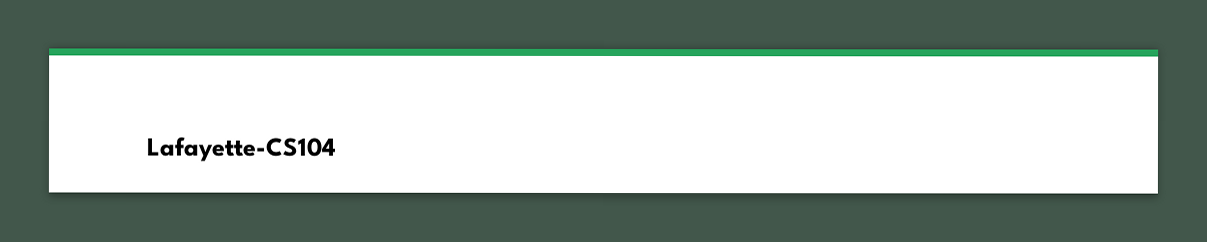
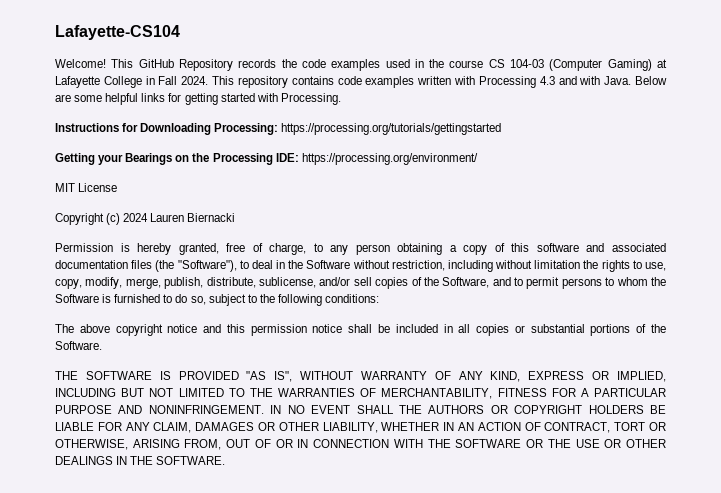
+ Welcome! This GitHub Repository records the code examples used in the course CS 104-03 (Computer Gaming) at Lafayette College in Fall 2024. This repository contains code examples written with Processing 4.3 and with Java. Below are some helpful links for getting started with Processing.
+ Instructions for Downloading Processing: https://processing.org/tutorials/gettingstarted
+ Getting your Bearings on the Processing IDE: https://processing.org/environment/
+ MIT License
+ Copyright (c) 2024 Lauren Biernacki
+ Permission is hereby granted, free of charge, to any person obtaining a copy of this software and associated documentation files (the "Software"), to deal in the Software without restriction, including without limitation the rights to use, copy, modify, merge, publish, distribute, sublicense, and/or sell copies of the Software, and to permit persons to whom the Software is furnished to do so, subject to the following conditions:
+ The above copyright notice and this permission notice shall be included in all copies or substantial portions of the Software.
+ THE SOFTWARE IS PROVIDED "AS IS", WITHOUT WARRANTY OF ANY KIND, EXPRESS OR IMPLIED, INCLUDING BUT NOT LIMITED TO THE WARRANTIES OF MERCHANTABILITY, FITNESS FOR A PARTICULAR PURPOSE AND NONINFRINGEMENT. IN NO EVENT SHALL THE AUTHORS OR COPYRIGHT HOLDERS BE LIABLE FOR ANY CLAIM, DAMAGES OR OTHER LIABILITY, WHETHER IN AN ACTION OF CONTRACT, TORT OR OTHERWISE, ARISING FROM, OUT OF OR IN CONNECTION WITH THE SOFTWARE OR THE USE OR OTHER DEALINGS IN THE SOFTWARE.

